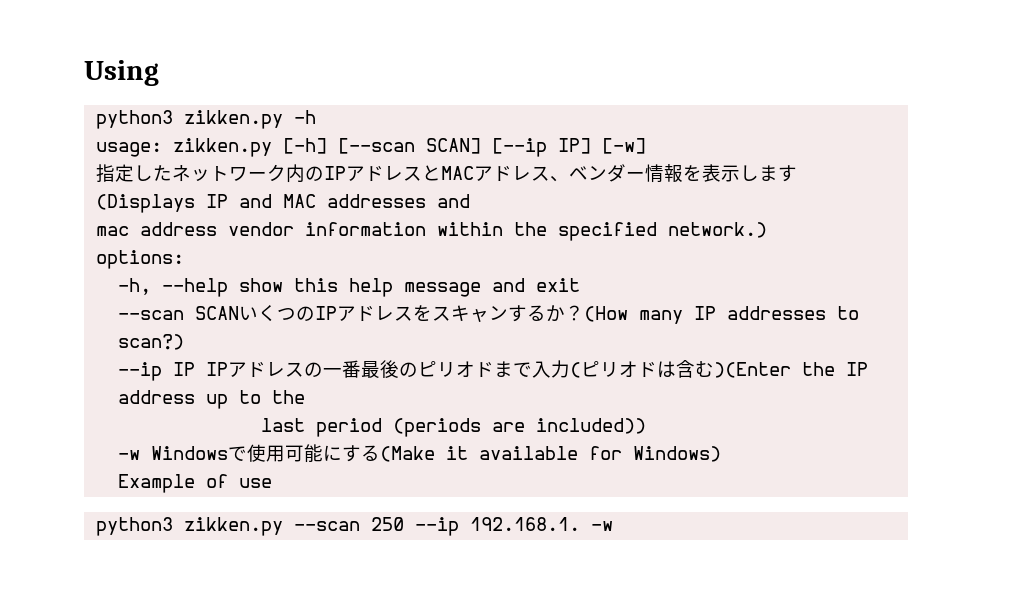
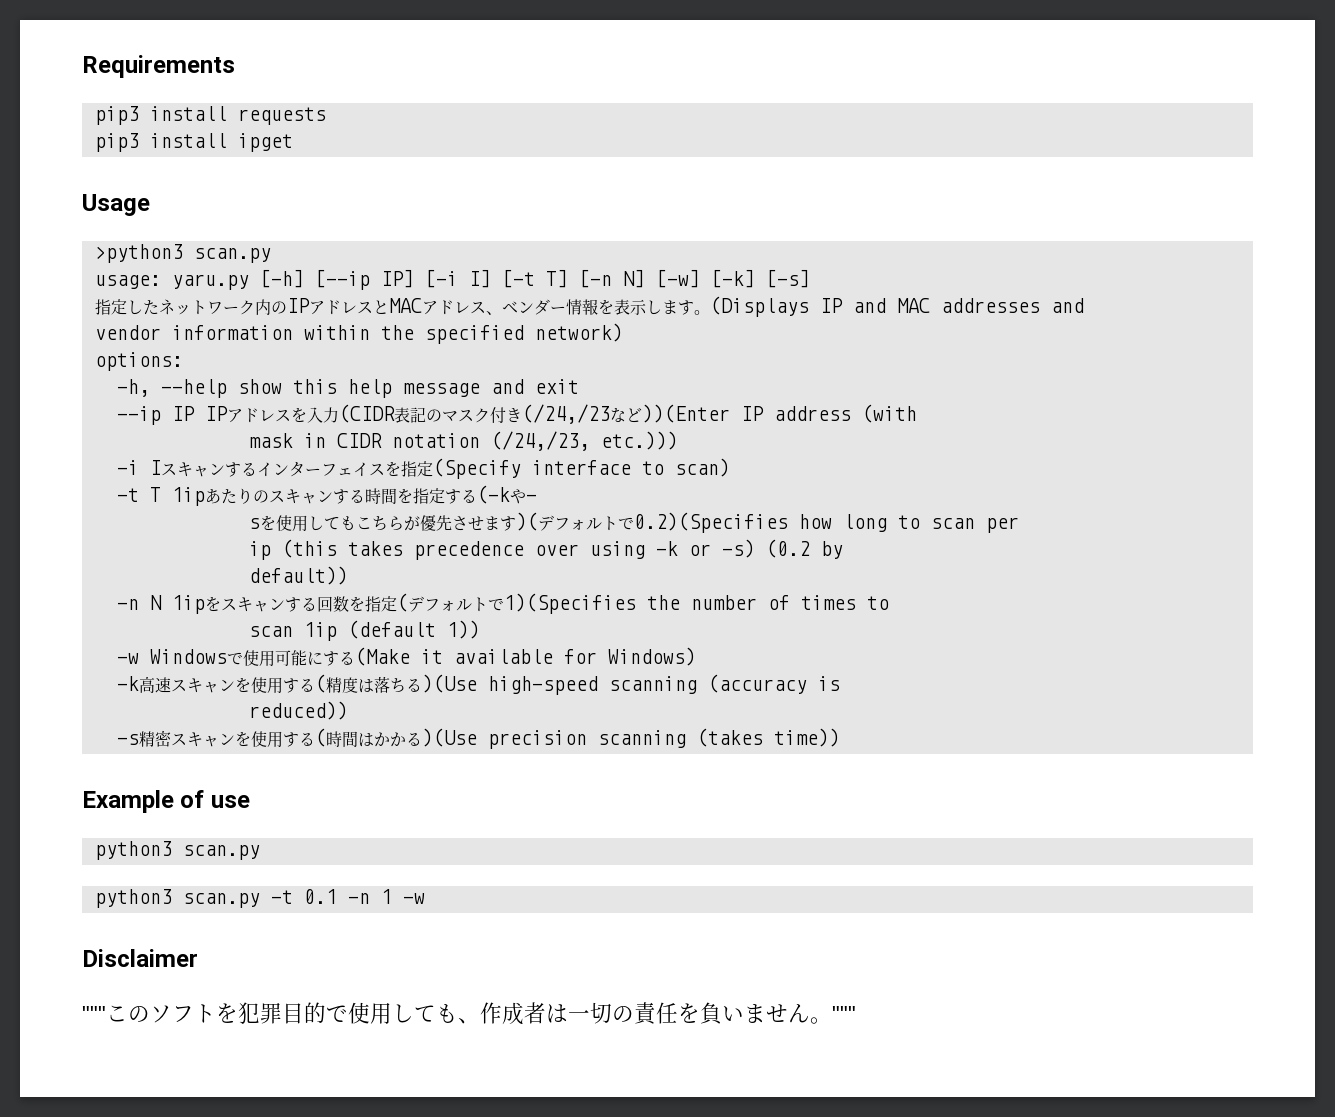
- Using
- python3 zikken.py -h
- usage: zikken.py [-h] [--scan SCAN] [--ip IP] [-w]
+ Requirements
+ pip3 install requests
+ pip3 install ipget
+ Usage
+ >python3 scan.py
+ usage: yaru.py [-h] [--ip IP] [-i I] [-t T] [-n N] [-w] [-k] [-s]
- 指定したネットワーク内のIPアドレスとMACアドレス、ベンダー情報を表示します(Displays IP and MAC addresses and
+ 指定したネットワーク内のIPアドレスとMACアドレス、ベンダー情報を表示します。(Displays IP and MAC addresses and
- mac address vendor information within the specified network.)
+ vendor information within the specified network)
- --scan SCANいくつのIPアドレスをスキャンするか？(How many IP addresses to scan?)
- --ip IP IPアドレスの一番最後のピリオドまで入力(ピリオドは含む)(Enter the IP address up to the
- last period (periods are included))
+ --ip IP IPアドレスを入力(CIDR表記のマスク付き(/24,/23など))(Enter IP address (with
+ mask in CIDR notation (/24,/23, etc.)))
+ -i Iスキャンするインターフェイスを指定(Specify interface to scan)
+ -t T 1ipあたりのスキャンする時間を指定する(-kや-
+ sを使用してもこちらが優先させます)(デフォルトで0.2)(Specifies how long to scan per
+ ip (this takes precedence over using -k or -s) (0.2 by
+ default))
+ -n N 1ipをスキャンする回数を指定(デフォルトで1)(Specifies the number of times to
+ scan 1ip (default 1))
+ -k高速スキャンを使用する(精度は落ちる)(Use high-speed scanning (accuracy is
+ reduced))
+ -s精密スキャンを使用する(時間はかかる)(Use precision scanning (takes time))
  Example of use
- python3 zikken.py --scan 250 --ip 192.168.1. -w
+ python3 scan.py
+ python3 scan.py -t 0.1 -n 1 -w
+ Disclaimer
+ """このソフトを犯罪目的で使用しても、作成者は一切の責任を負いません。"""

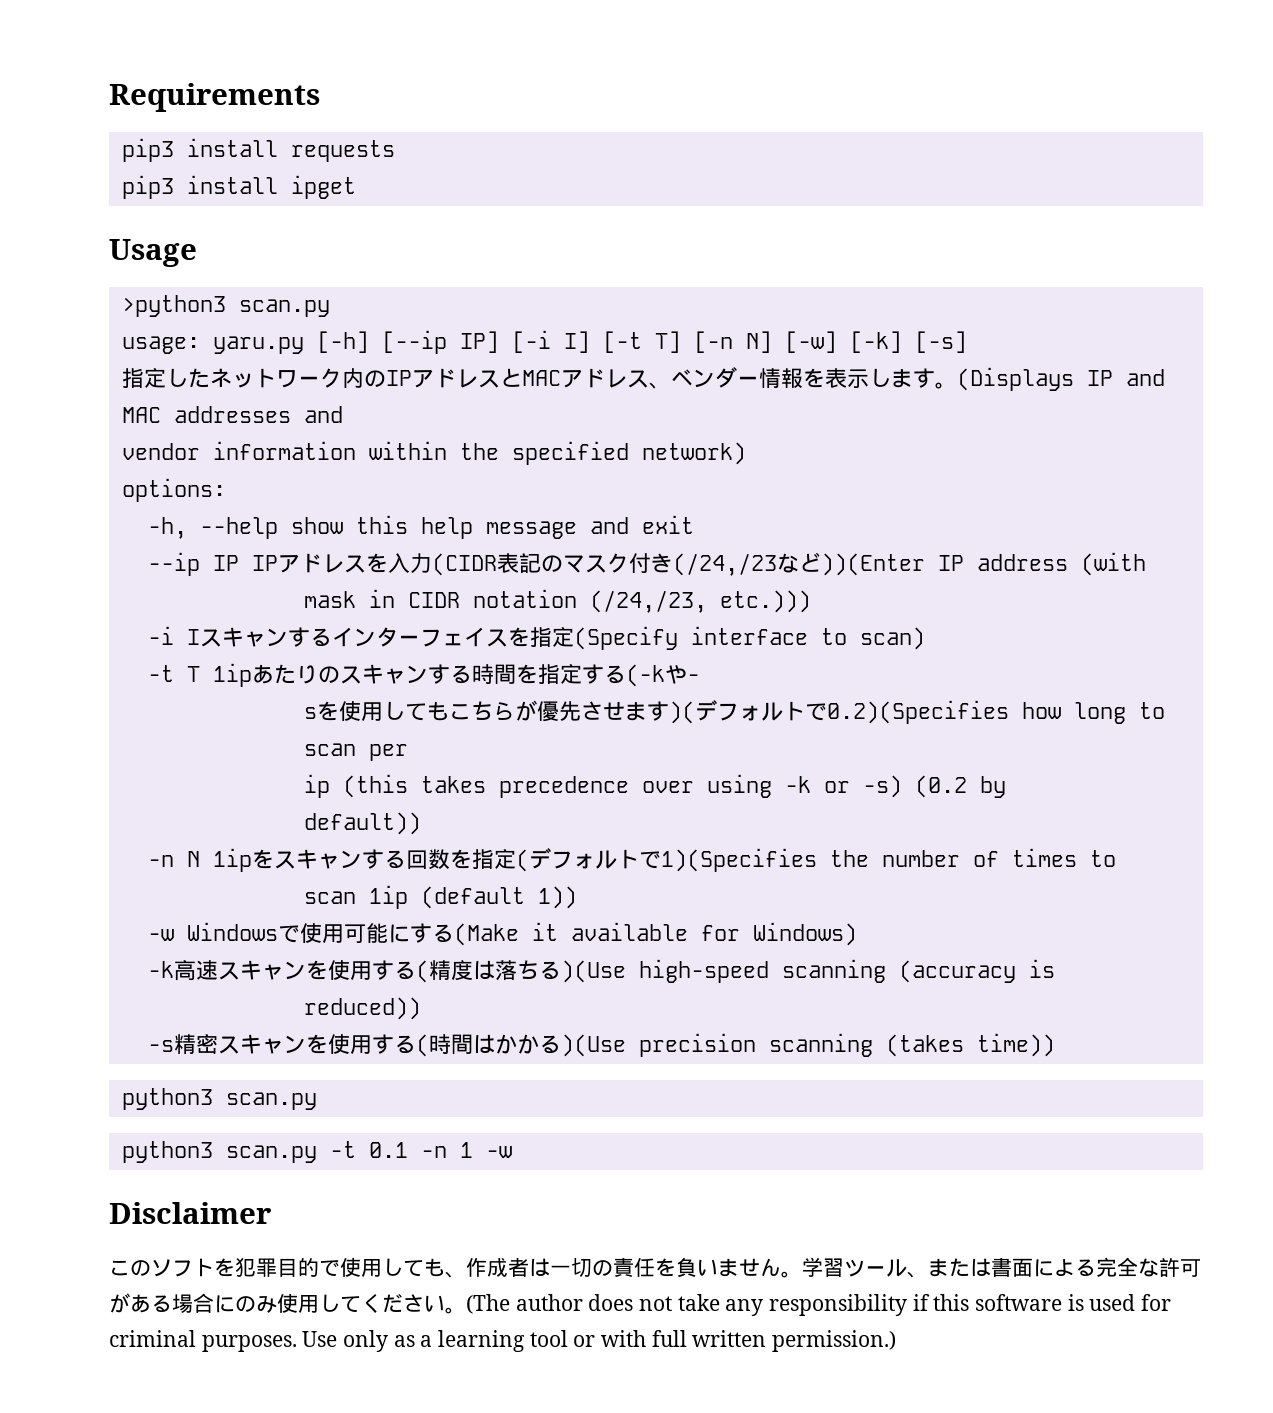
- Example of use
- """このソフトを犯罪目的で使用しても、作成者は一切の責任を負いません。"""
+ このソフトを犯罪目的で使用しても、作成者は一切の責任を負いません。学習ツール、または書面による完全な許可がある場合にのみ使用してください。(The author does not take any responsibility if this software is used for criminal purposes. Use only as a learning tool or with full written permission.)

